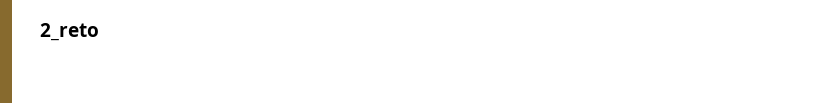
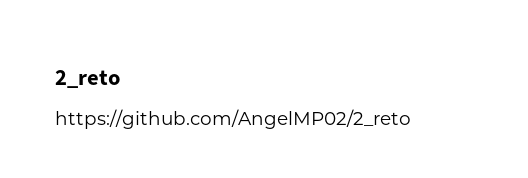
+ https://github.com/AngelMP02/2_reto

